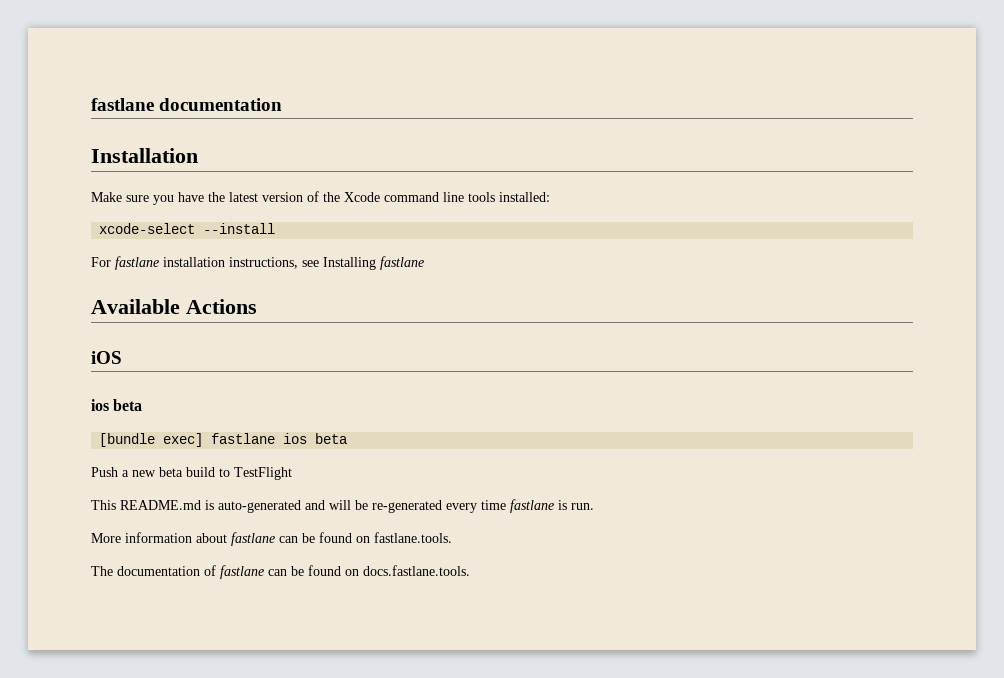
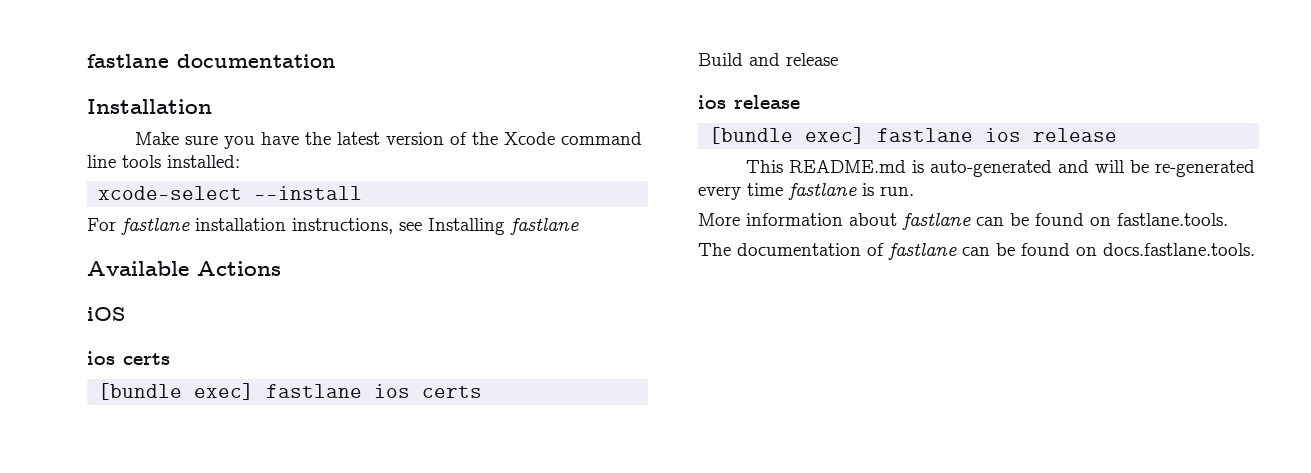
  iOS
- ios beta
- [bundle exec] fastlane ios beta
- Push a new beta build to TestFlight
+ ios certs
+ [bundle exec] fastlane ios certs
+ Build and release
+ ios release
+ [bundle exec] fastlane ios release

